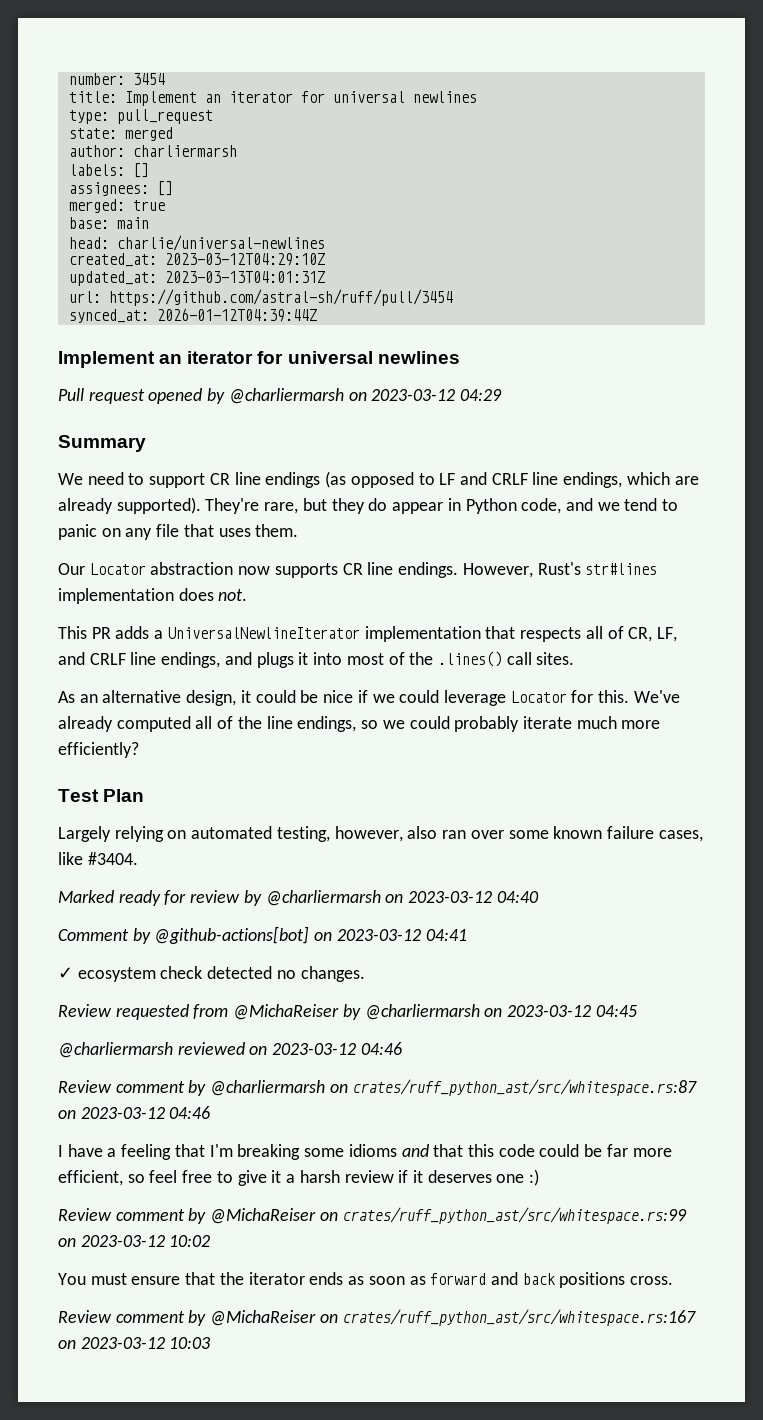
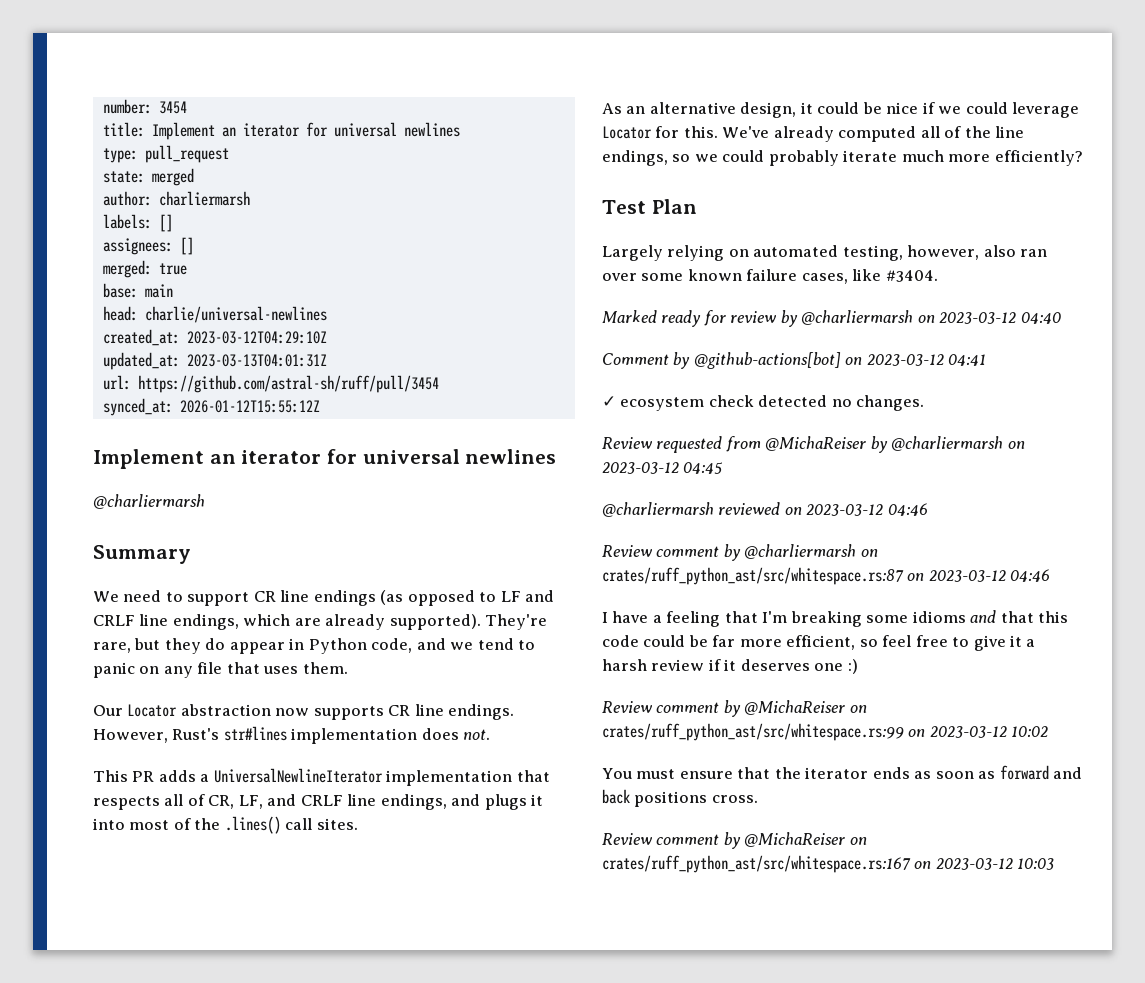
- synced_at: 2026-01-12T04:39:44Z
+ synced_at: 2026-01-12T15:55:12Z
  Implement an iterator for universal newlines
- Pull request opened by @charliermarsh on 2023-03-12 04:29
+ @charliermarsh

